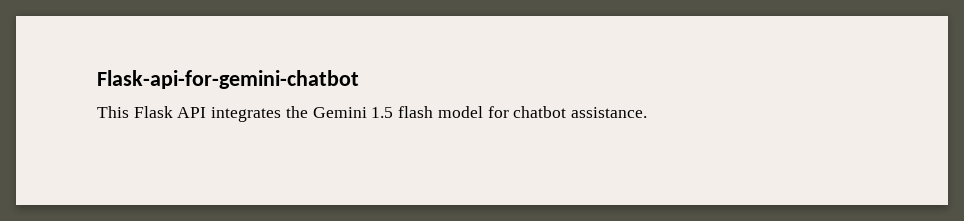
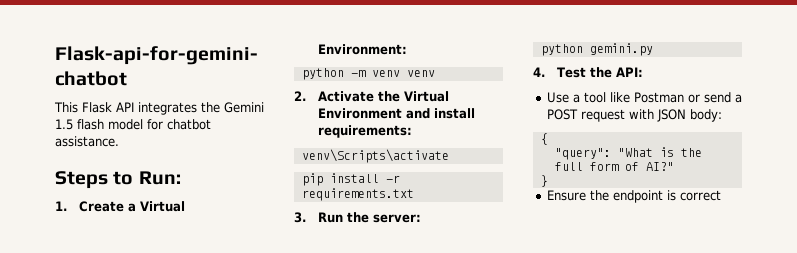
+ Steps to Run:
+ 1. Create a Virtual Environment:
+ python -m venv venv
+ 2. Activate the Virtual Environment and install requirements:
+ venv\Scripts\activate
+ pip install -r requirements.txt
+ 3. Run the server:
+ python gemini.py
+ 4. Test the API:
+ Use a tool like Postman or send a POST request with JSON body:
+ {
+ "query": "What is the full form of AI?"
+ }
+ Ensure the endpoint is correct

